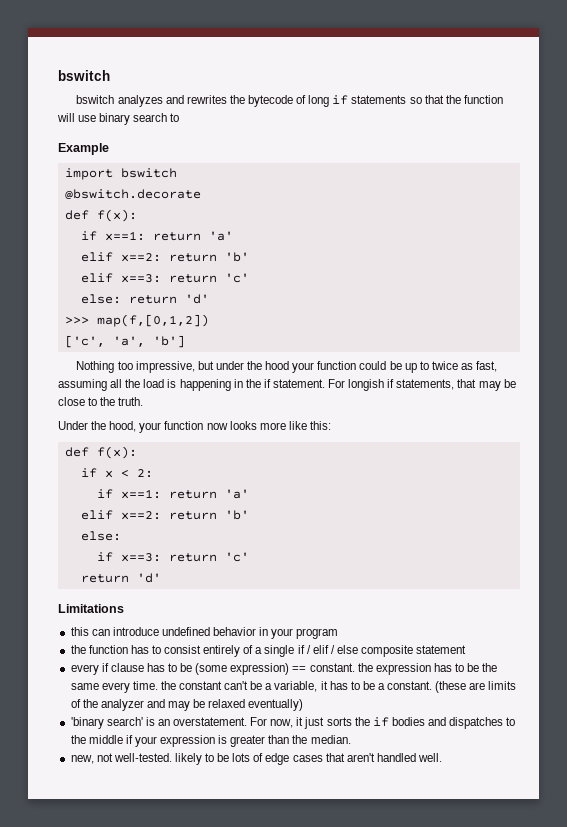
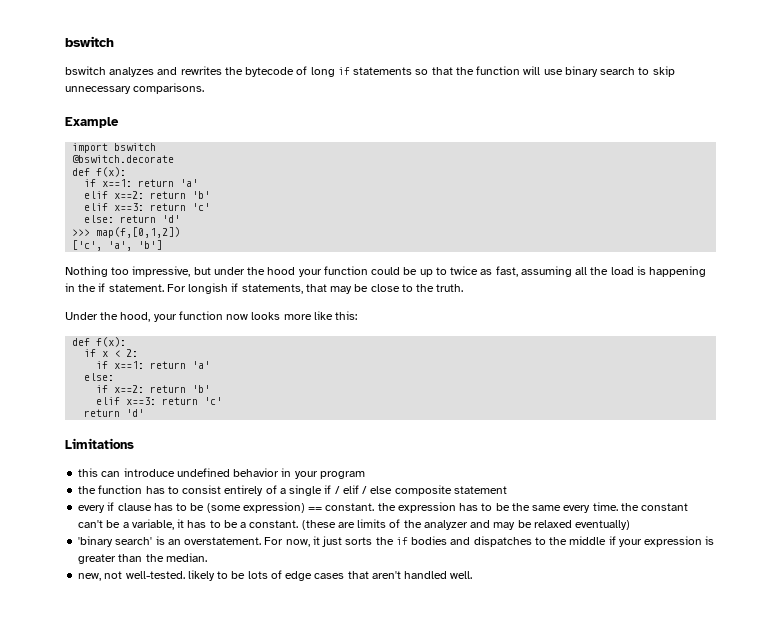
- bswitch analyzes and rewrites the bytecode of long if statements so that the function will use binary search to
+ bswitch analyzes and rewrites the bytecode of long if statements so that the function will use binary search to skip unnecessary comparisons.
  if x < 2:
  if x==1: return 'a'
- elif x==2: return 'b'
  else:
- if x==3: return 'c'
+ if x==2: return 'b'
+ elif x==3: return 'c'

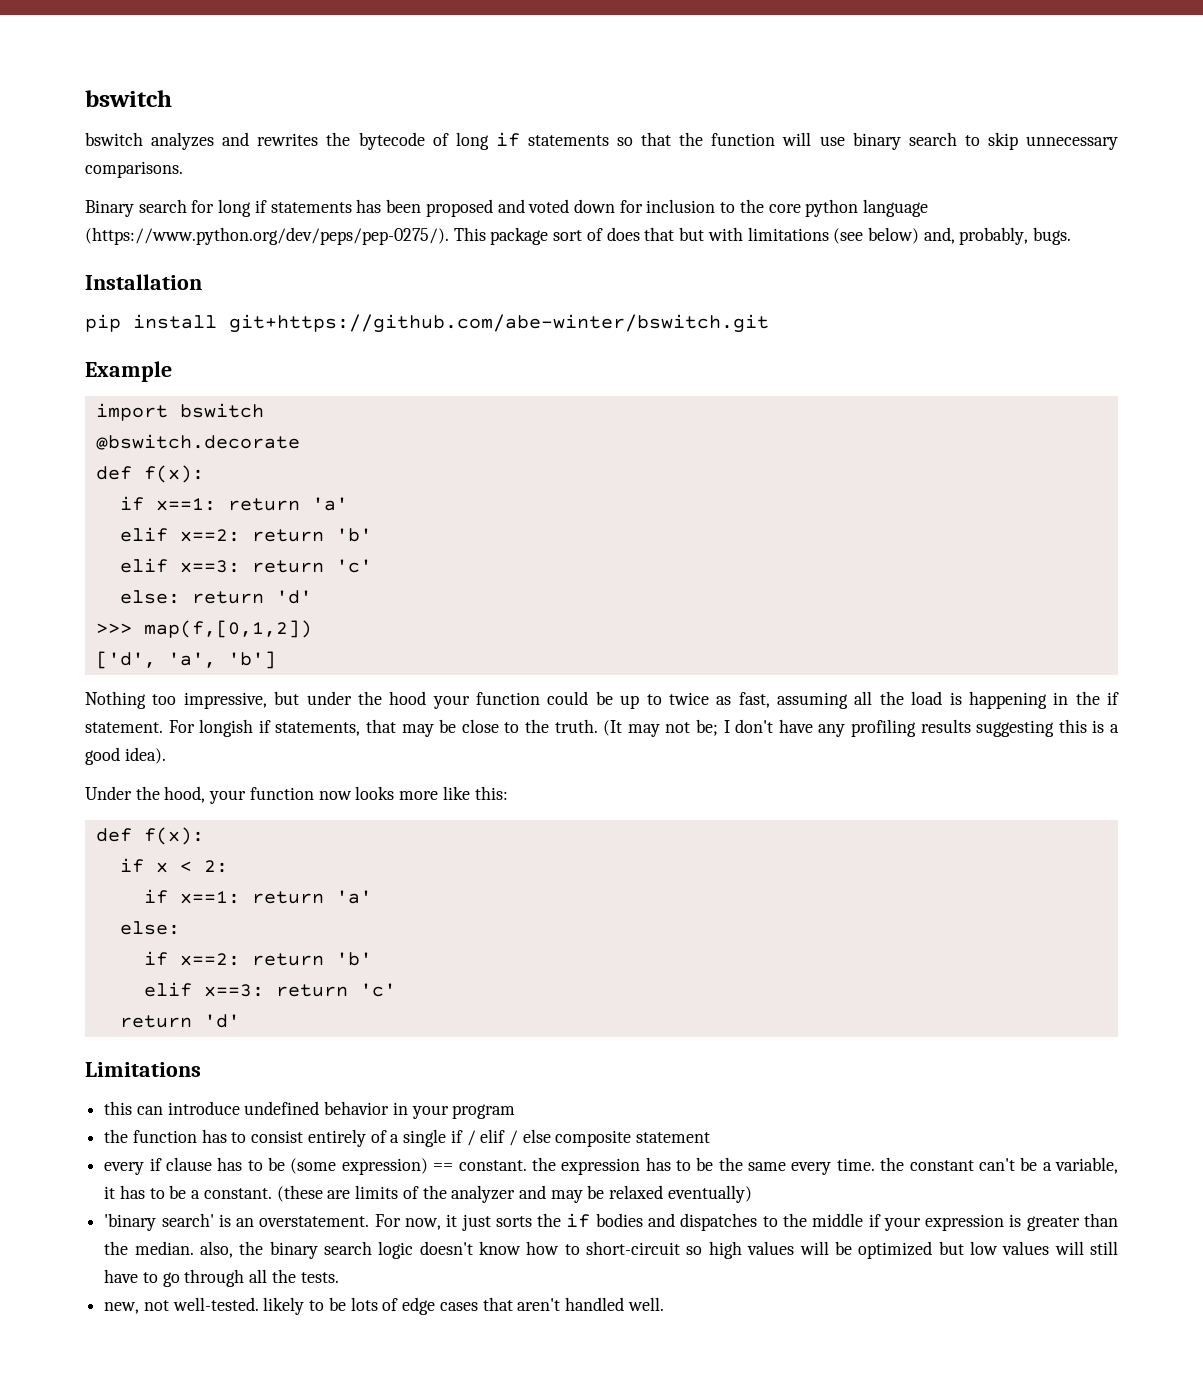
+ Binary search for long if statements has been proposed and voted down for inclusion to the core python language (https://www.python.org/dev/peps/pep-0275/). This package sort of does that but with limitations (see below) and, probably, bugs.
+ Installation
+ pip install git+https://github.com/abe-winter/bswitch.git
- ['c', 'a', 'b']
+ ['d', 'a', 'b']
+ (It may not be; I don't have any profiling results suggesting this is a good idea).
- For now, it just sorts the if bodies and dispatches to the middle if your expression is greater than the median.
+ For now, it just sorts the if bodies and dispatches to the middle if your expression is greater than the median. also, the binary search logic doesn't know how to short-circuit so high values will be optimized but low values will still have to go through all the tests.

